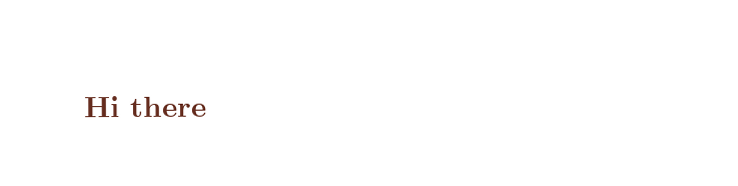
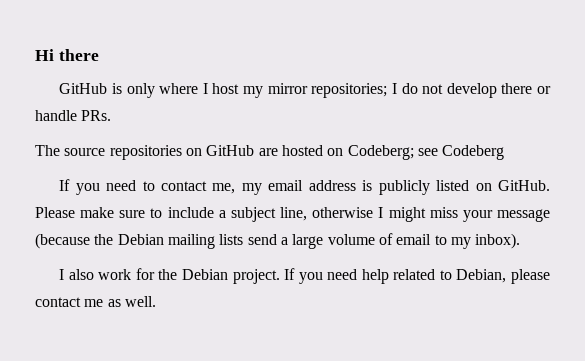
+ GitHub is only where I host my mirror repositories; I do not develop there or handle PRs.
+ The source repositories on GitHub are hosted on Codeberg; see Codeberg
+ If you need to contact me, my email address is publicly listed on GitHub. Please make sure to include a subject line, otherwise I might miss your message (because the Debian mailing lists send a large volume of email to my inbox).
+ I also work for the Debian project. If you need help related to Debian, please contact me as well.

